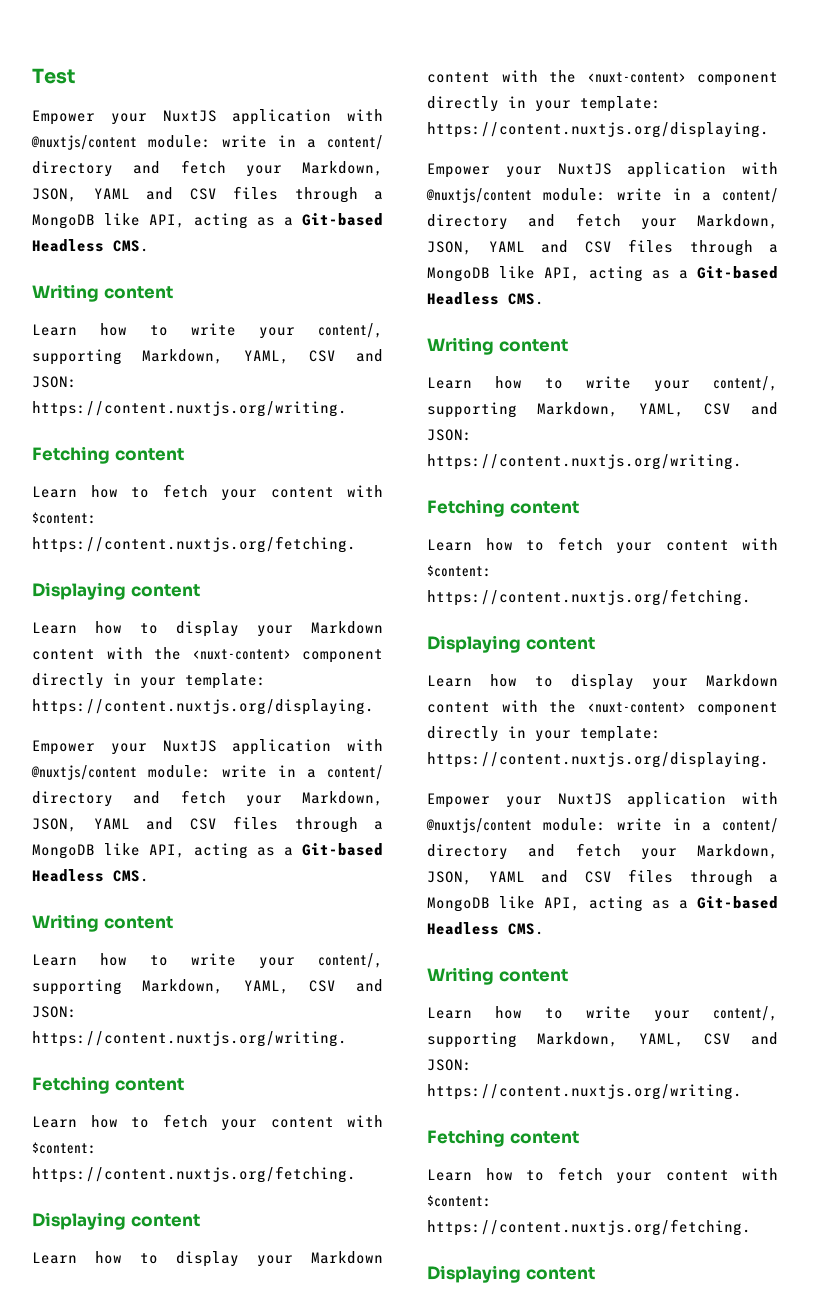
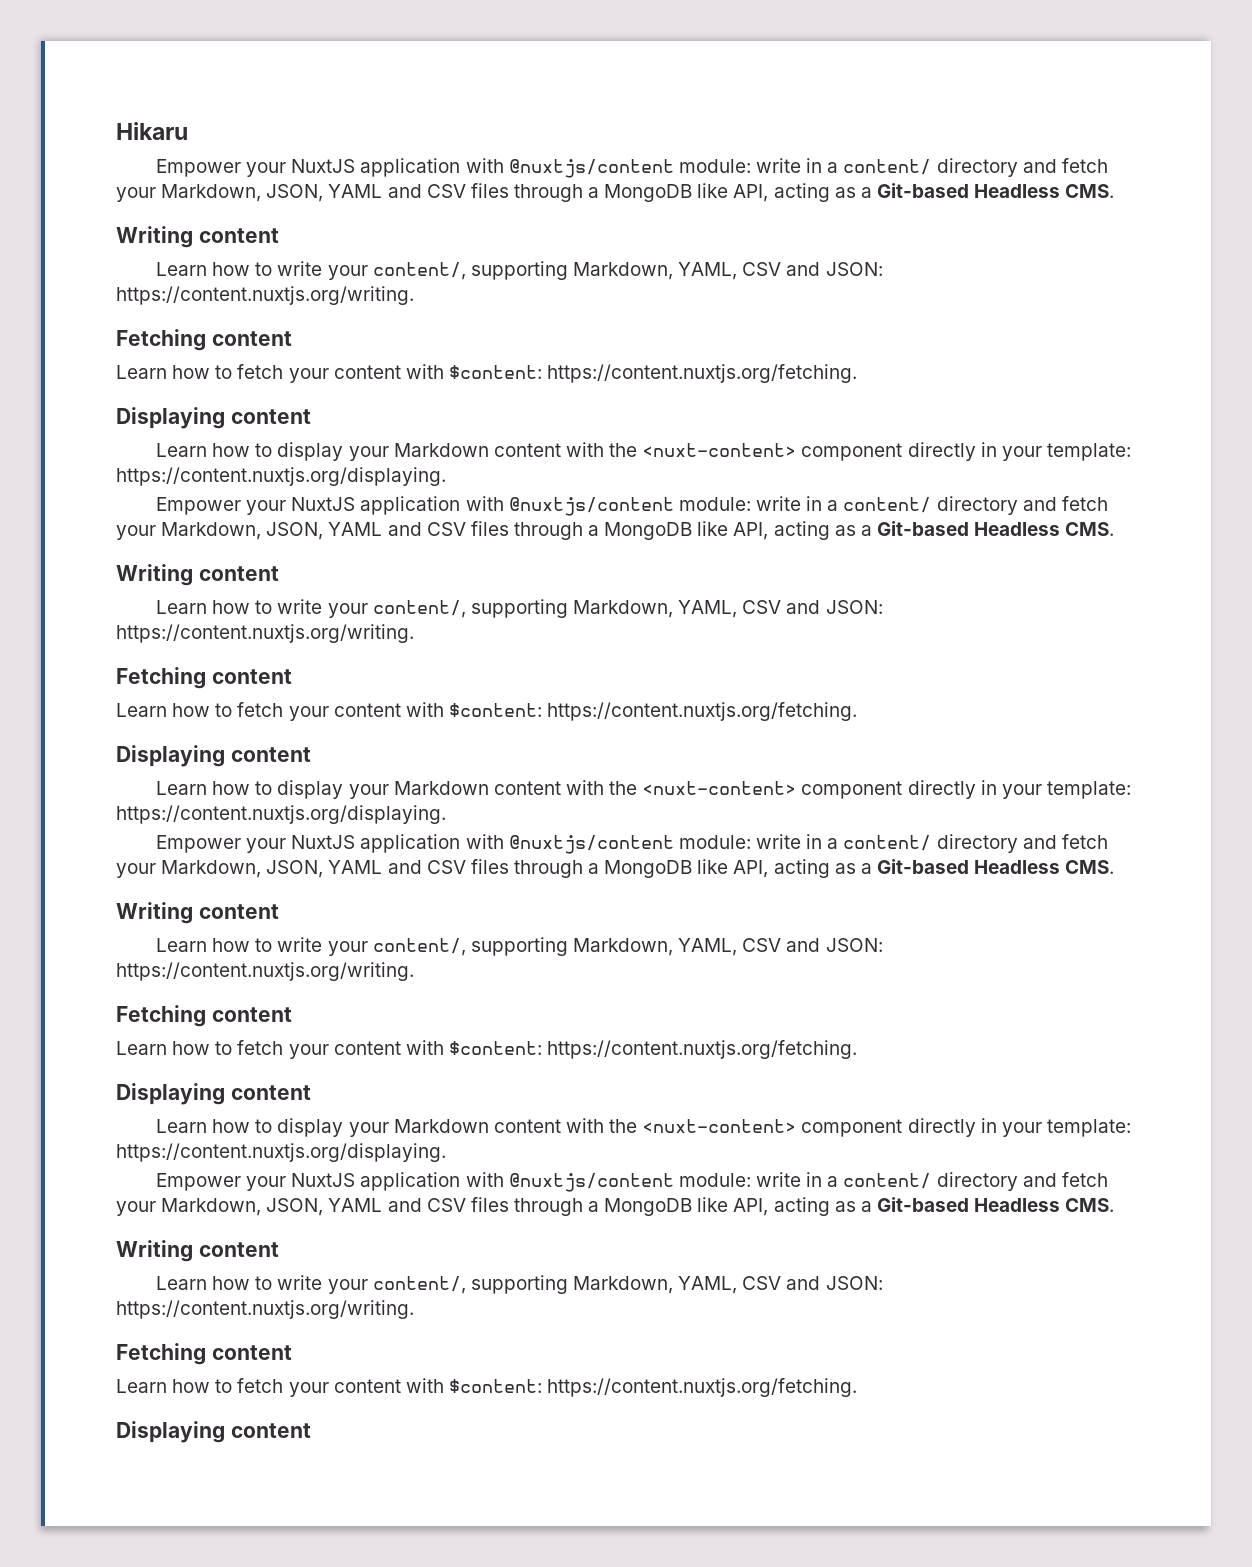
- Test
+ Hikaru

